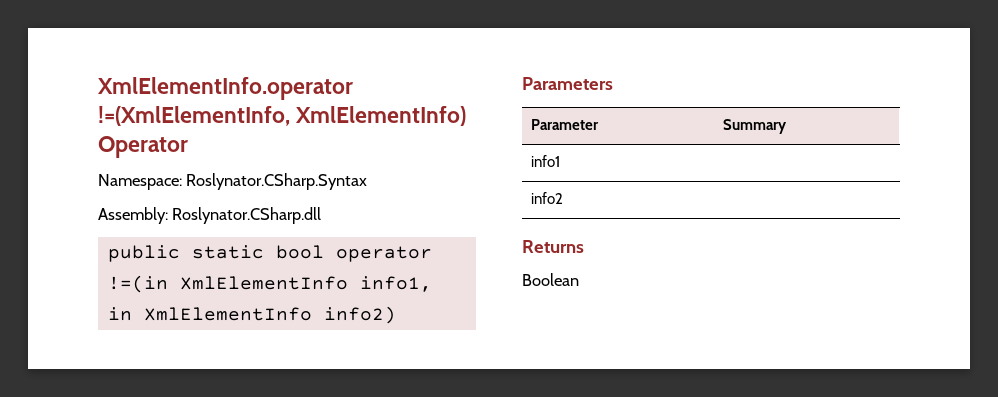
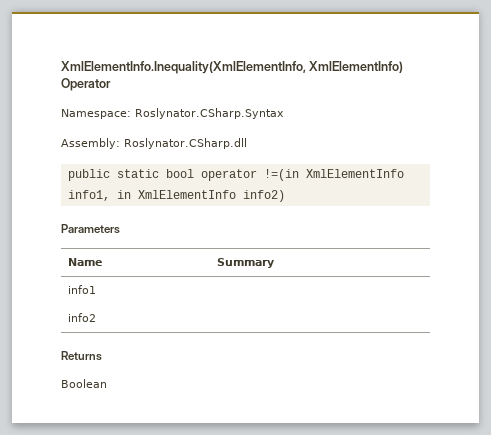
- XmlElementInfo.operator !=(XmlElementInfo, XmlElementInfo) Operator
+ XmlElementInfo.Inequality(XmlElementInfo, XmlElementInfo) Operator
- Parameter | Summary
+ Name | Summary

